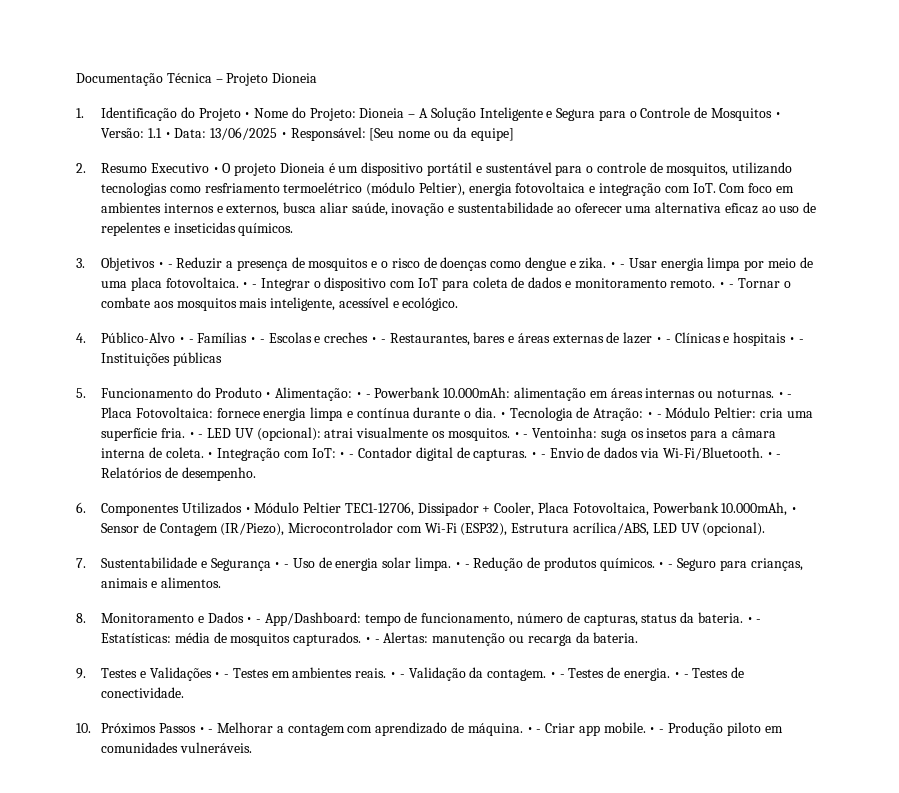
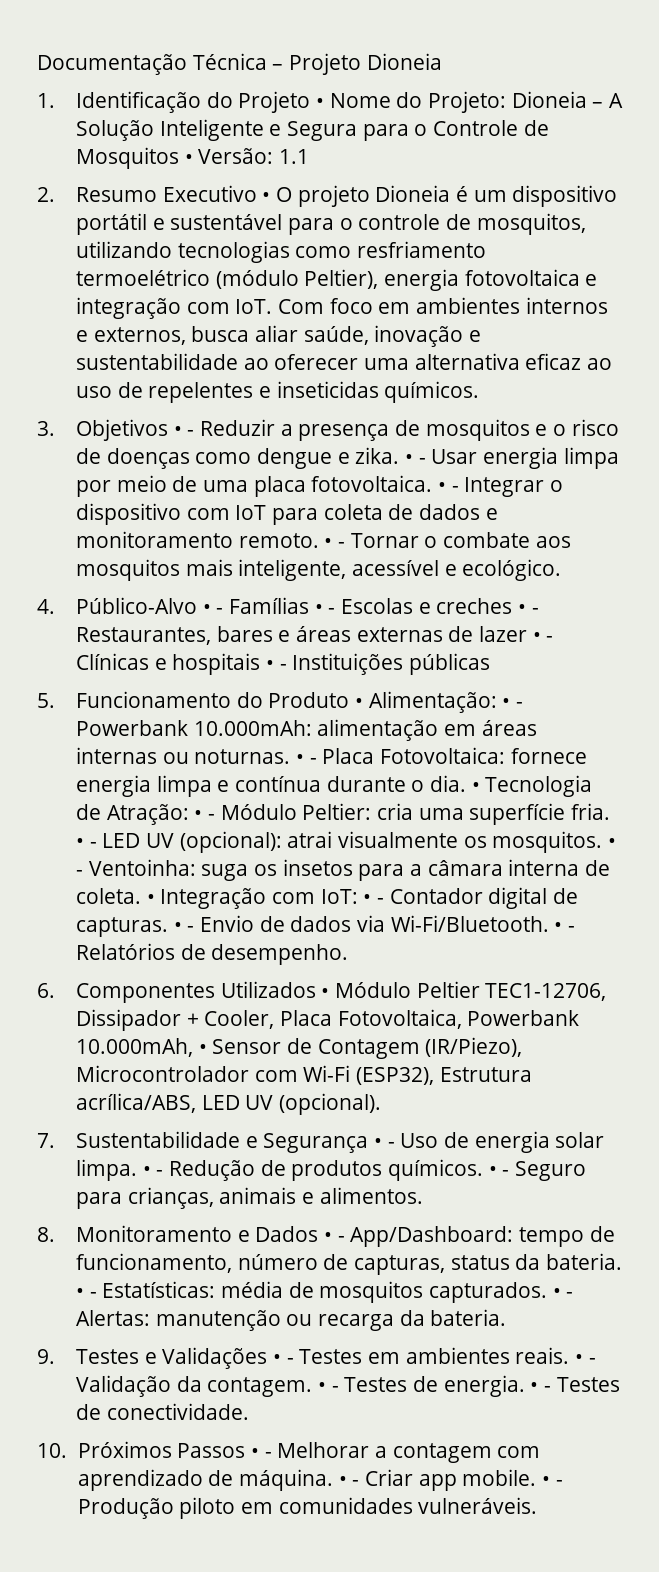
- 1. Identificação do Projeto • Nome do Projeto: Dioneia – A Solução Inteligente e Segura para o Controle de Mosquitos • Versão: 1.1 • Data: 13/06/2025 • Responsável: [Seu nome ou da equipe]
+ 1. Identificação do Projeto • Nome do Projeto: Dioneia – A Solução Inteligente e Segura para o Controle de Mosquitos • Versão: 1.1

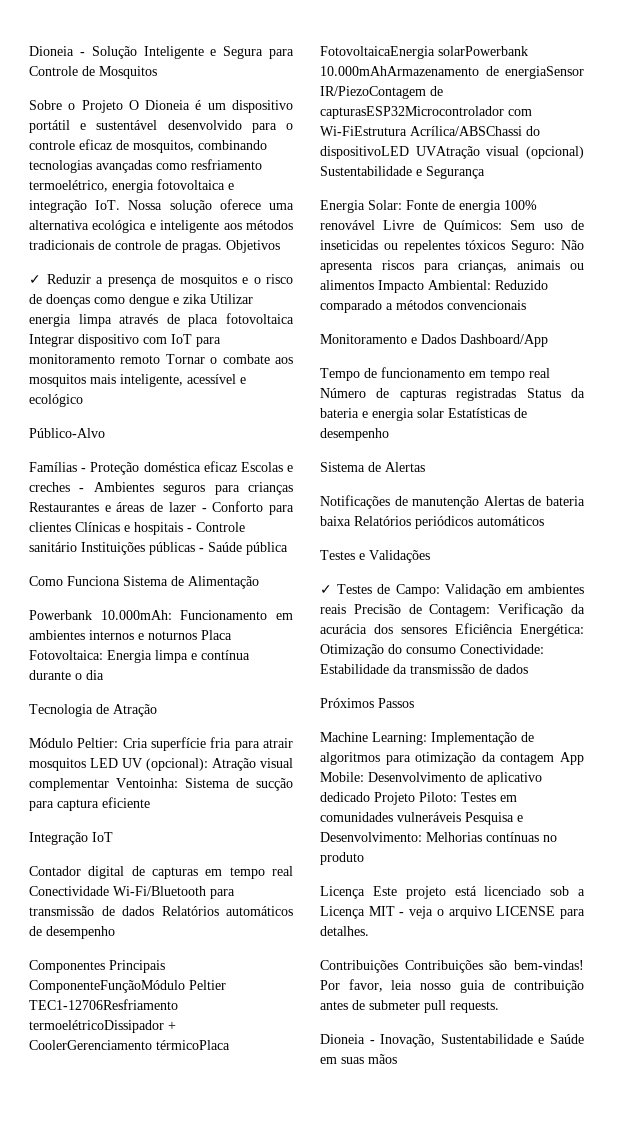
- Documentação Técnica – Projeto Dioneia
- 1. Identificação do Projeto • Nome do Projeto: Dioneia – A Solução Inteligente e Segura para o Controle de Mosquitos • Versão: 1.1
- 2. Resumo Executivo • O projeto Dioneia é um dispositivo portátil e sustentável para o controle de mosquitos, utilizando tecnologias como resfriamento termoelétrico (módulo Peltier), energia fotovoltaica e integração com IoT. Com foco em ambientes internos e externos, busca aliar saúde, inovação e sustentabilidade ao oferecer uma alternativa eficaz ao uso de repelentes e inseticidas químicos.
- 3. Objetivos • - Reduzir a presença de mosquitos e o risco de doenças como dengue e zika. • - Usar energia limpa por meio de uma placa fotovoltaica. • - Integrar o dispositivo com IoT para coleta de dados e monitoramento remoto. • - Tornar o combate aos mosquitos mais inteligente, acessível e ecológico.
- 4. Público-Alvo • - Famílias • - Escolas e creches • - Restaurantes, bares e áreas externas de lazer • - Clínicas e hospitais • - Instituições públicas
- 5. Funcionamento do Produto • Alimentação: • - Powerbank 10.000mAh: alimentação em áreas internas ou noturnas. • - Placa Fotovoltaica: fornece energia limpa e contínua durante o dia. • Tecnologia de Atração: • - Módulo Peltier: cria uma superfície fria. • - LED UV (opcional): atrai visualmente os mosquitos. • - Ventoinha: suga os insetos para a câmara interna de coleta. • Integração com IoT: • - Contador digital de capturas. • - Envio de dados via Wi-Fi/Bluetooth. • - Relatórios de desempenho.
- 6. Componentes Utilizados • Módulo Peltier TEC1-12706, Dissipador + Cooler, Placa Fotovoltaica, Powerbank 10.000mAh, • Sensor de Contagem (IR/Piezo), Microcontrolador com Wi-Fi (ESP32), Estrutura acrílica/ABS, LED UV (opcional).
- 7. Sustentabilidade e Segurança • - Uso de energia solar limpa. • - Redução de produtos químicos. • - Seguro para crianças, animais e alimentos.
- 8. Monitoramento e Dados • - App/Dashboard: tempo de funcionamento, número de capturas, status da bateria. • - Estatísticas: média de mosquitos capturados. • - Alertas: manutenção ou recarga da bateria.
- 9. Testes e Validações • - Testes em ambientes reais. • - Validação da contagem. • - Testes de energia. • - Testes de conectividade.
- 10. Próximos Passos • - Melhorar a contagem com aprendizado de máquina. • - Criar app mobile. • - Produção piloto em comunidades vulneráveis.
+ Dioneia - Solução Inteligente e Segura para Controle de Mosquitos
+ Sobre o Projeto O Dioneia é um dispositivo portátil e sustentável desenvolvido para o controle eficaz de mosquitos, combinando tecnologias avançadas como resfriamento termoelétrico, energia fotovoltaica e integração IoT. Nossa solução oferece uma alternativa ecológica e inteligente aos métodos tradicionais de controle de pragas. Objetivos
+ ✓ Reduzir a presença de mosquitos e o risco de doenças como dengue e zika Utilizar energia limpa através de placa fotovoltaica Integrar dispositivo com IoT para monitoramento remoto Tornar o combate aos mosquitos mais inteligente, acessível e ecológico
+ Público-Alvo
+ Famílias - Proteção doméstica eficaz Escolas e creches - Ambientes seguros para crianças Restaurantes e áreas de lazer - Conforto para clientes Clínicas e hospitais - Controle sanitário Instituições públicas - Saúde pública
+ Como Funciona Sistema de Alimentação
+ Powerbank 10.000mAh: Funcionamento em ambientes internos e noturnos Placa Fotovoltaica: Energia limpa e contínua durante o dia
+ Tecnologia de Atração
+ Módulo Peltier: Cria superfície fria para atrair mosquitos LED UV (opcional): Atração visual complementar Ventoinha: Sistema de sucção para captura eficiente
+ Integração IoT
+ Contador digital de capturas em tempo real Conectividade Wi-Fi/Bluetooth para transmissão de dados Relatórios automáticos de desempenho
+ Componentes Principais ComponenteFunçãoMódulo Peltier TEC1-12706Resfriamento termoelétricoDissipador + CoolerGerenciamento térmicoPlaca FotovoltaicaEnergia solarPowerbank 10.000mAhArmazenamento de energiaSensor IR/PiezoContagem de capturasESP32Microcontrolador com Wi-FiEstrutura Acrílica/ABSChassi do dispositivoLED UVAtração visual (opcional) Sustentabilidade e Segurança
+ Energia Solar: Fonte de energia 100% renovável Livre de Químicos: Sem uso de inseticidas ou repelentes tóxicos Seguro: Não apresenta riscos para crianças, animais ou alimentos Impacto Ambiental: Reduzido comparado a métodos convencionais
+ Monitoramento e Dados Dashboard/App
+ Tempo de funcionamento em tempo real Número de capturas registradas Status da bateria e energia solar Estatísticas de desempenho
+ Sistema de Alertas
+ Notificações de manutenção Alertas de bateria baixa Relatórios periódicos automáticos
+ Testes e Validações
+ ✓ Testes de Campo: Validação em ambientes reais Precisão de Contagem: Verificação da acurácia dos sensores Eficiência Energética: Otimização do consumo Conectividade: Estabilidade da transmissão de dados
+ Próximos Passos
+ Machine Learning: Implementação de algoritmos para otimização da contagem App Mobile: Desenvolvimento de aplicativo dedicado Projeto Piloto: Testes em comunidades vulneráveis Pesquisa e Desenvolvimento: Melhorias contínuas no produto
+ Licença Este projeto está licenciado sob a Licença MIT - veja o arquivo LICENSE para detalhes.
+ Contribuições Contribuições são bem-vindas! Por favor, leia nosso guia de contribuição antes de submeter pull requests.
+ Dioneia - Inovação, Sustentabilidade e Saúde em suas mãos

